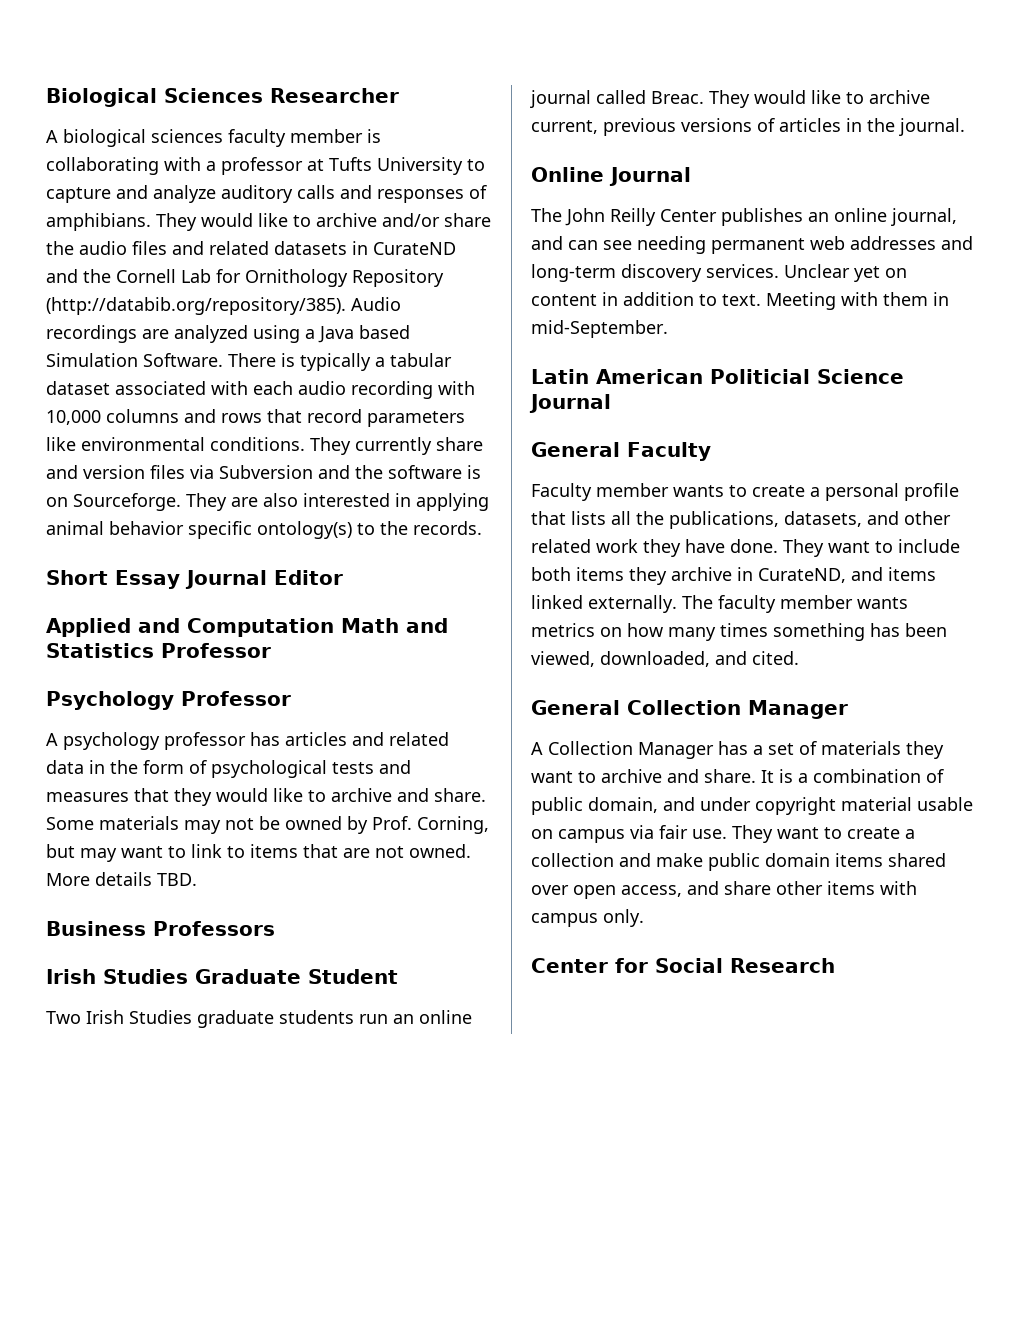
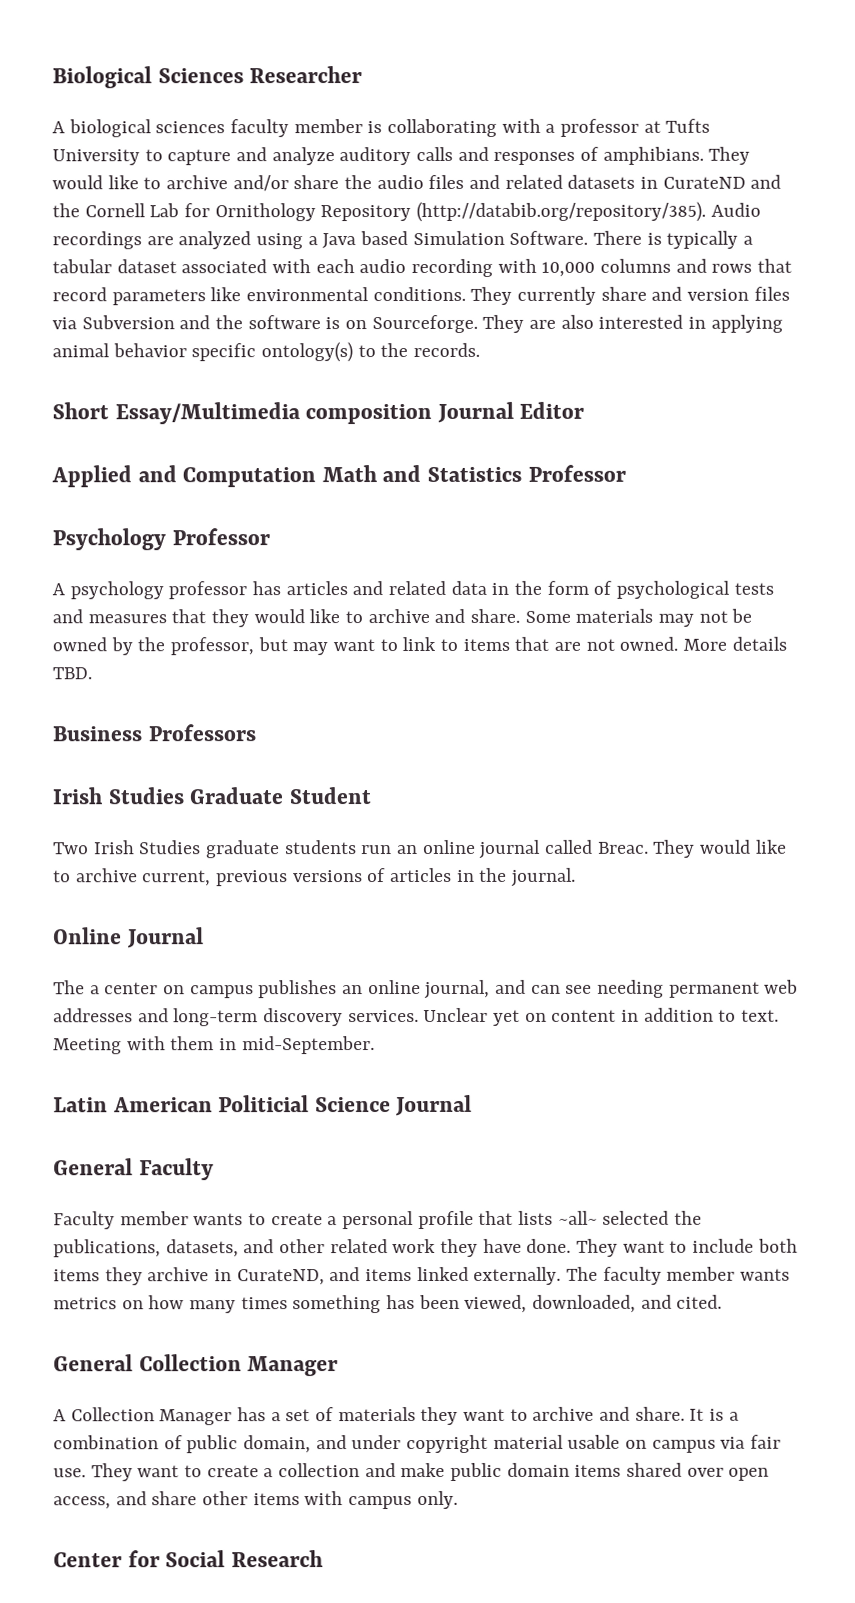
- Short Essay Journal Editor
+ Short Essay/Multimedia composition Journal Editor
- Some materials may not be owned by Prof. Corning, but may want to link to items that are not owned.
+ Some materials may not be owned by the professor, but may want to link to items that are not owned.
- The John Reilly Center publishes an online journal, and can see needing permanent web addresses and long-term discovery services.
+ The a center on campus publishes an online journal, and can see needing permanent web addresses and long-term discovery services.
- Faculty member wants to create a personal profile that lists all the publications, datasets, and other related work they have done.
+ Faculty member wants to create a personal profile that lists ~all~ selected the publications, datasets, and other related work they have done.

